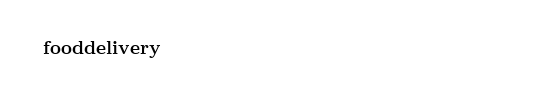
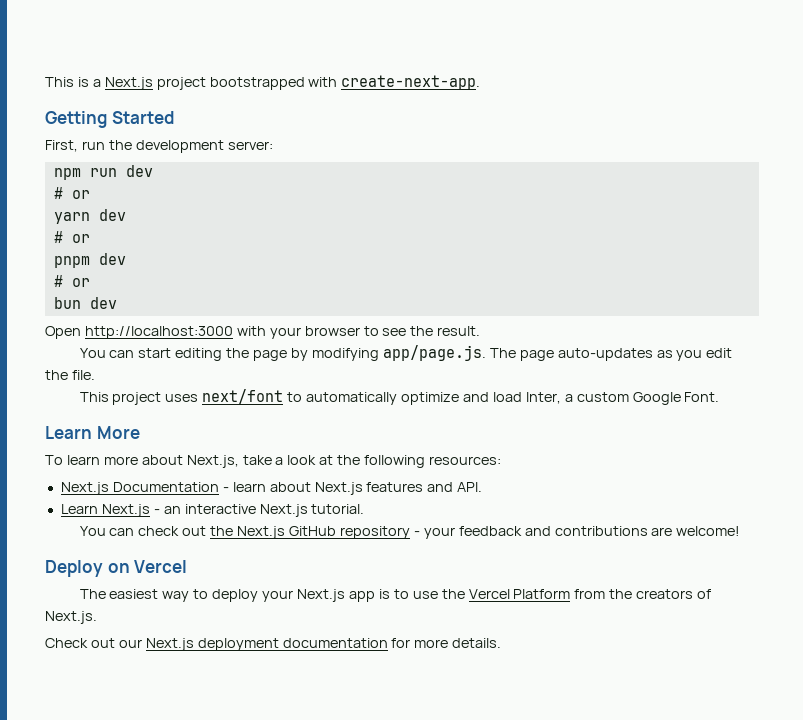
- fooddelivery
+ This is a Next.js project bootstrapped with create-next-app.
+ Getting Started
+ First, run the development server:
+ npm run dev
+ # or
+ yarn dev
+ # or
+ pnpm dev
+ # or
+ bun dev
+ Open http://localhost:3000 with your browser to see the result.
+ You can start editing the page by modifying app/page.js. The page auto-updates as you edit the file.
+ This project uses next/font to automatically optimize and load Inter, a custom Google Font.
+ Learn More
+ To learn more about Next.js, take a look at the following resources:
+ Next.js Documentation - learn about Next.js features and API.
+ Learn Next.js - an interactive Next.js tutorial.
+ You can check out the Next.js GitHub repository - your feedback and contributions are welcome!
+ Deploy on Vercel
+ The easiest way to deploy your Next.js app is to use the Vercel Platform from the creators of Next.js.
+ Check out our Next.js deployment documentation for more details.

